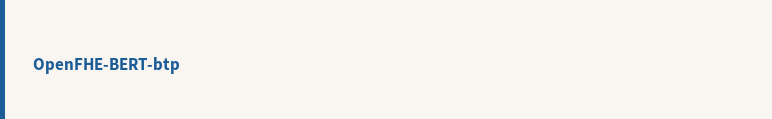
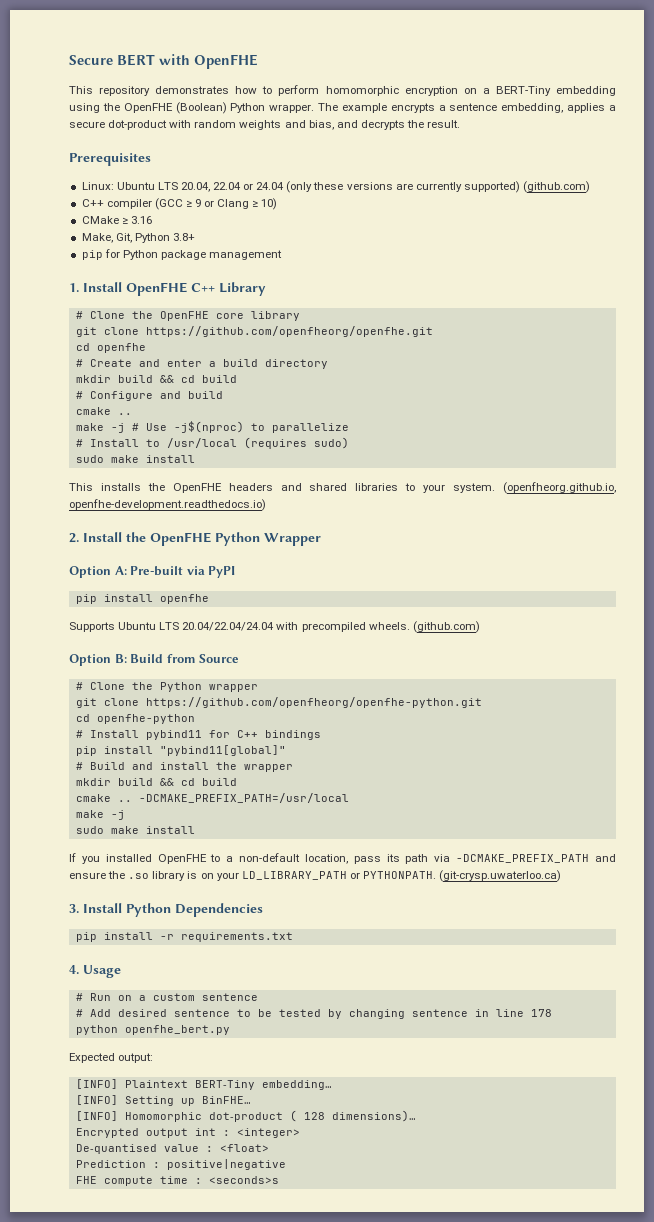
- OpenFHE-BERT-btp
+ Secure BERT with OpenFHE
+ This repository demonstrates how to perform homomorphic encryption on a BERT‑Tiny embedding using the OpenFHE (Boolean) Python wrapper. The example encrypts a sentence embedding, applies a secure dot‑product with random weights and bias, and decrypts the result.
+ Prerequisites
+ Linux: Ubuntu LTS 20.04, 22.04 or 24.04 (only these versions are currently supported) (github.com)
+ C++ compiler (GCC ≥ 9 or Clang ≥ 10)
+ CMake ≥ 3.16
+ Make, Git, Python 3.8+
+ pip for Python package management
+ 1. Install OpenFHE C++ Library
+ # Clone the OpenFHE core library
+ git clone https://github.com/openfheorg/openfhe.git
+ cd openfhe
+ # Create and enter a build directory
+ mkdir build && cd build
+ # Configure and build
+ cmake ..
+ make -j # Use -j$(nproc) to parallelize
+ # Install to /usr/local (requires sudo)
+ sudo make install
+ This installs the OpenFHE headers and shared libraries to your system. (openfheorg.github.io, openfhe-development.readthedocs.io)
+ 2. Install the OpenFHE Python Wrapper
+ Option A: Pre‑built via PyPI
+ pip install openfhe
+ Supports Ubuntu LTS 20.04/22.04/24.04 with precompiled wheels. (github.com)
+ Option B: Build from Source
+ # Clone the Python wrapper
+ git clone https://github.com/openfheorg/openfhe-python.git
+ cd openfhe-python
+ # Install pybind11 for C++ bindings
+ pip install "pybind11[global]"
+ # Build and install the wrapper
+ mkdir build && cd build
+ cmake .. -DCMAKE_PREFIX_PATH=/usr/local
+ make -j
+ sudo make install
+ If you installed OpenFHE to a non-default location, pass its path via -DCMAKE_PREFIX_PATH and ensure the .so library is on your LD_LIBRARY_PATH or PYTHONPATH. (git-crysp.uwaterloo.ca)
+ 3. Install Python Dependencies
+ pip install -r requirements.txt
+ 4. Usage
+ # Run on a custom sentence
+ # Add desired sentence to be tested by changing sentence in line 178
+ python openfhe_bert.py
+ Expected output:
+ [INFO] Plaintext BERT‑Tiny embedding…
+ [INFO] Setting up BinFHE…
+ [INFO] Homomorphic dot‑product ( 128 dimensions)…
+ Encrypted output int : <integer>
+ De‑quantised value : <float>
+ Prediction : positive|negative
+ FHE compute time : <seconds>s

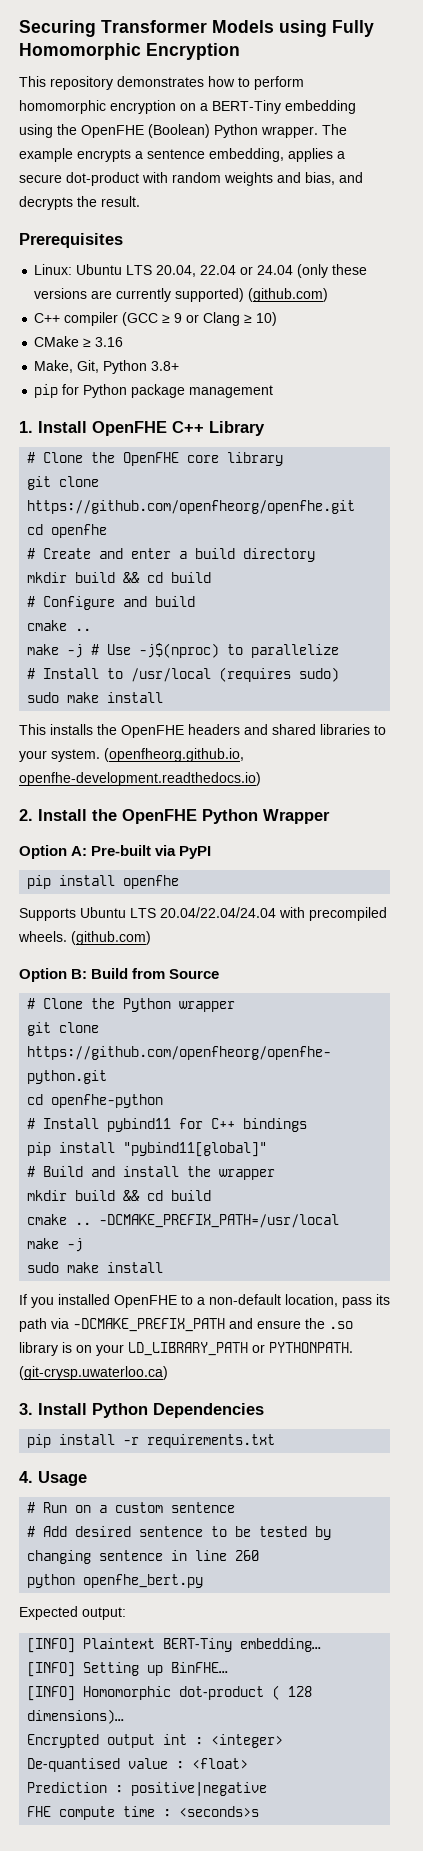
- Secure BERT with OpenFHE
+ Securing Transformer Models using Fully Homomorphic Encryption
- # Add desired sentence to be tested by changing sentence in line 178
+ # Add desired sentence to be tested by changing sentence in line 260

